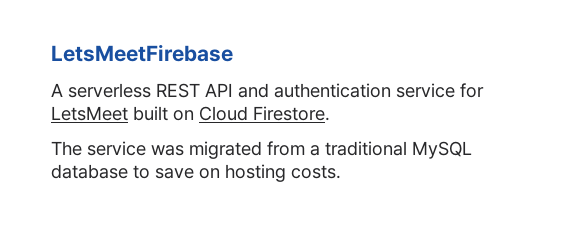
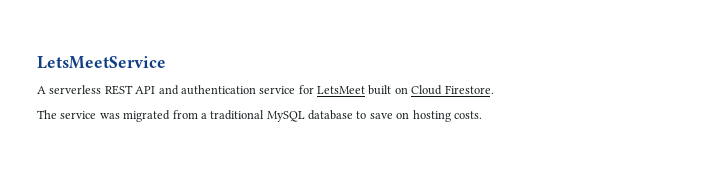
- LetsMeetFirebase
+ LetsMeetService

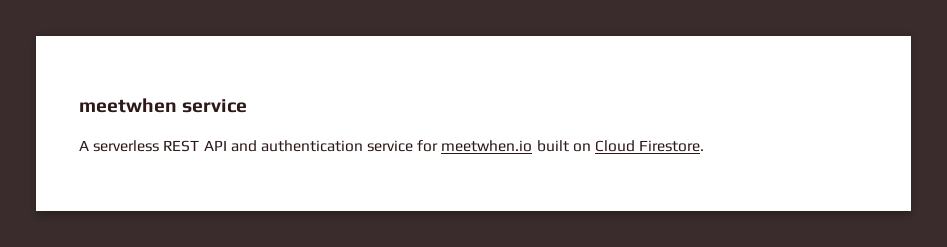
- LetsMeetService
+ meetwhen service
- A serverless REST API and authentication service for LetsMeet built on Cloud Firestore.
+ A serverless REST API and authentication service for meetwhen.io built on Cloud Firestore.
- The service was migrated from a traditional MySQL database to save on hosting costs.

